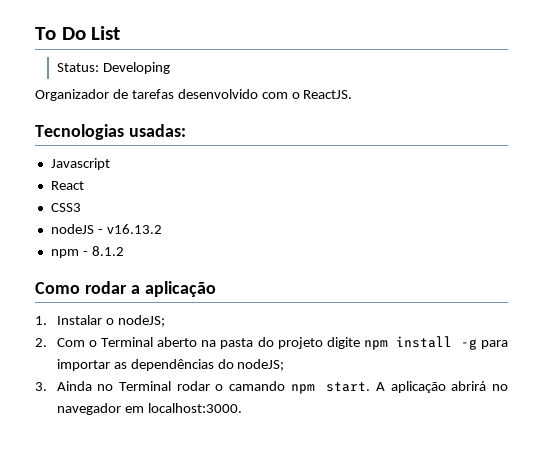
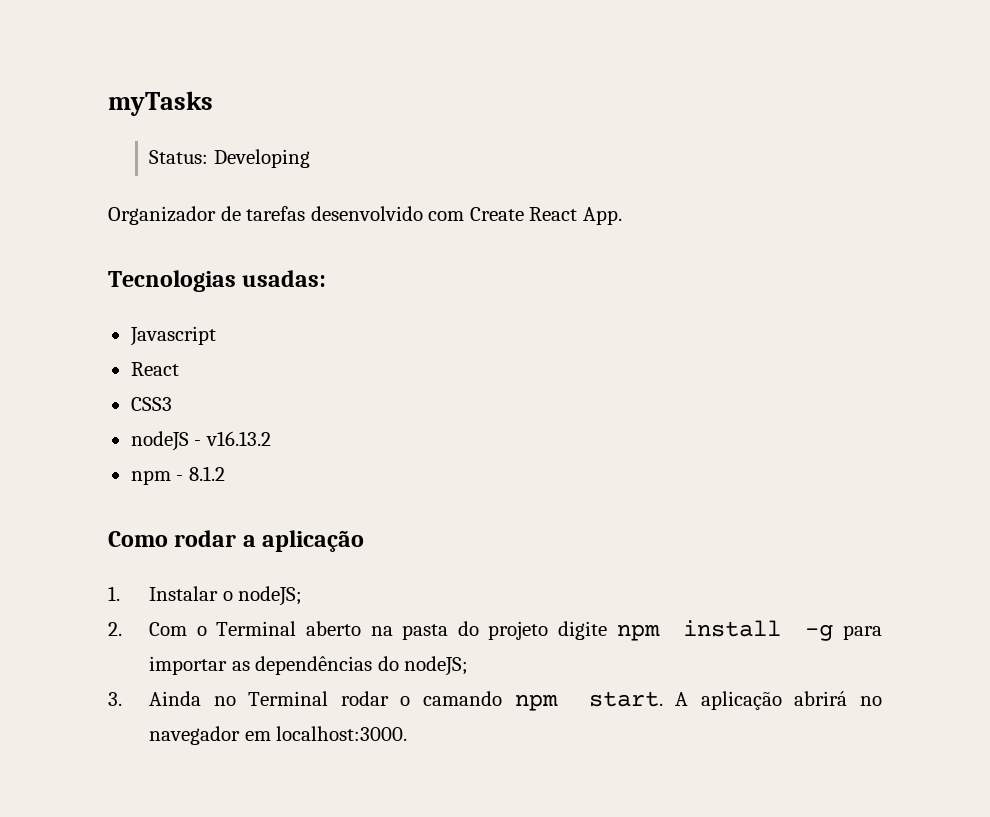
- To Do List
+ myTasks
- Organizador de tarefas desenvolvido com o ReactJS.
+ Organizador de tarefas desenvolvido com Create React App.

